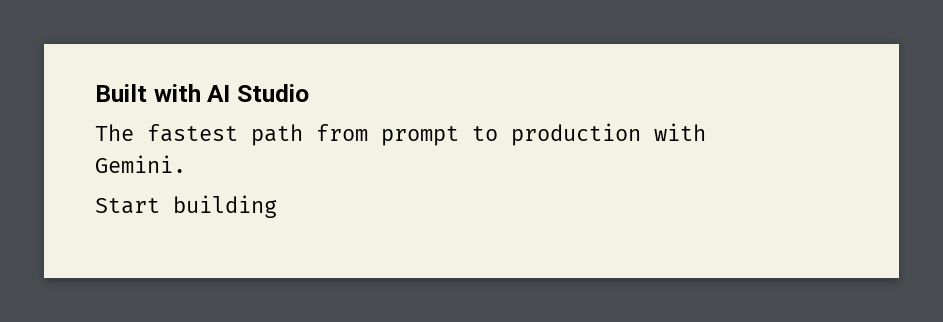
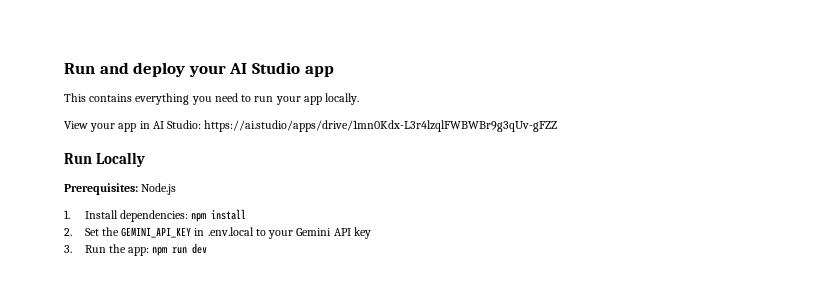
- Built with AI Studio
- The fastest path from prompt to production with Gemini.
- Start building
+ Run and deploy your AI Studio app
+ This contains everything you need to run your app locally.
+ View your app in AI Studio: https://ai.studio/apps/drive/1mn0Kdx-L3r4lzqlFWBWBr9g3qUv-gFZZ
+ Run Locally
+ Prerequisites: Node.js
+ 1. Install dependencies: npm install
+ 2. Set the GEMINI_API_KEY in .env.local to your Gemini API key
+ 3. Run the app: npm run dev

